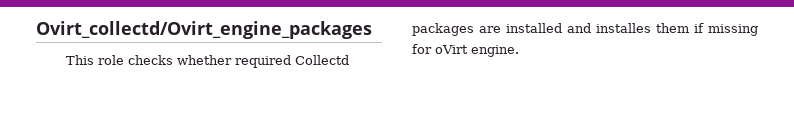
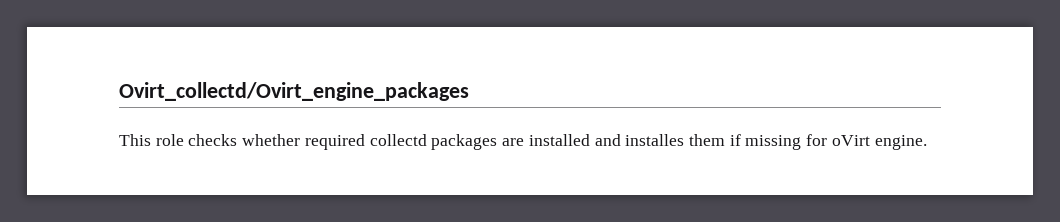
- This role checks whether required Collectd packages are installed and installes them if missing for oVirt engine.
+ This role checks whether required collectd packages are installed and installes them if missing for oVirt engine.

